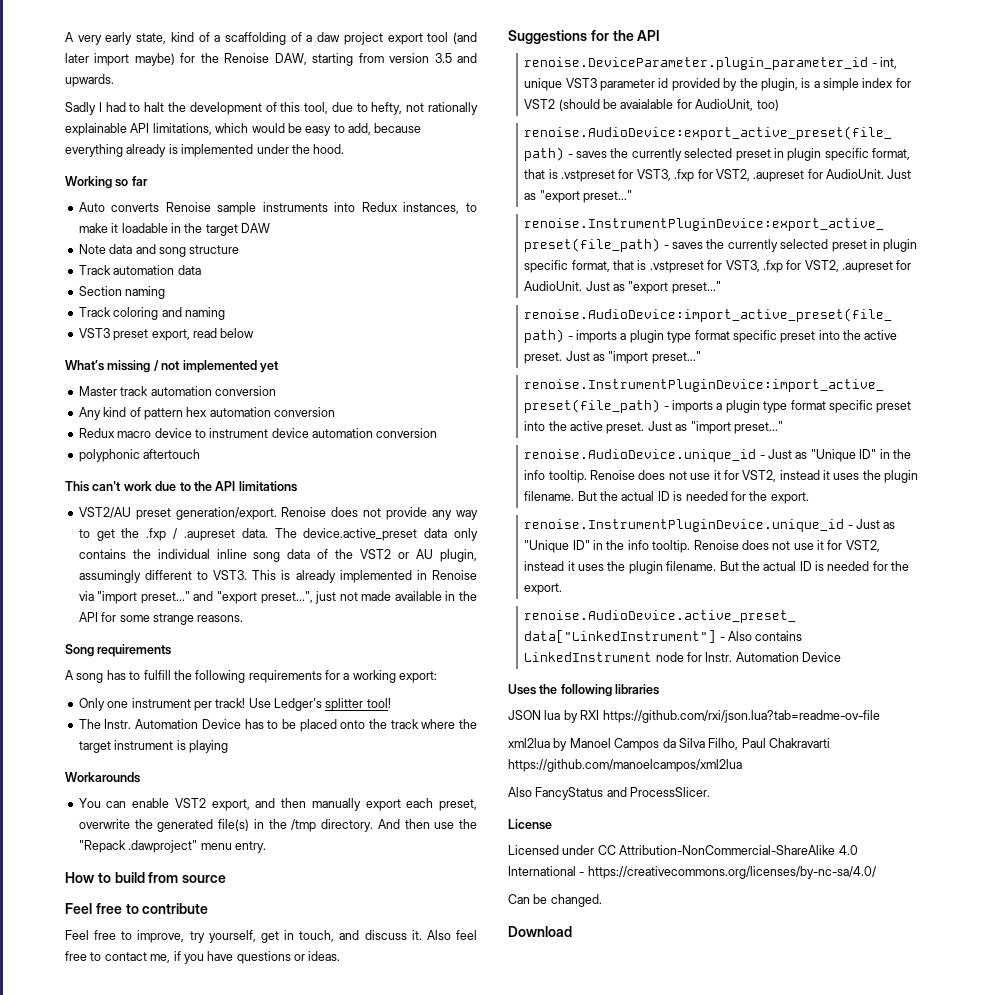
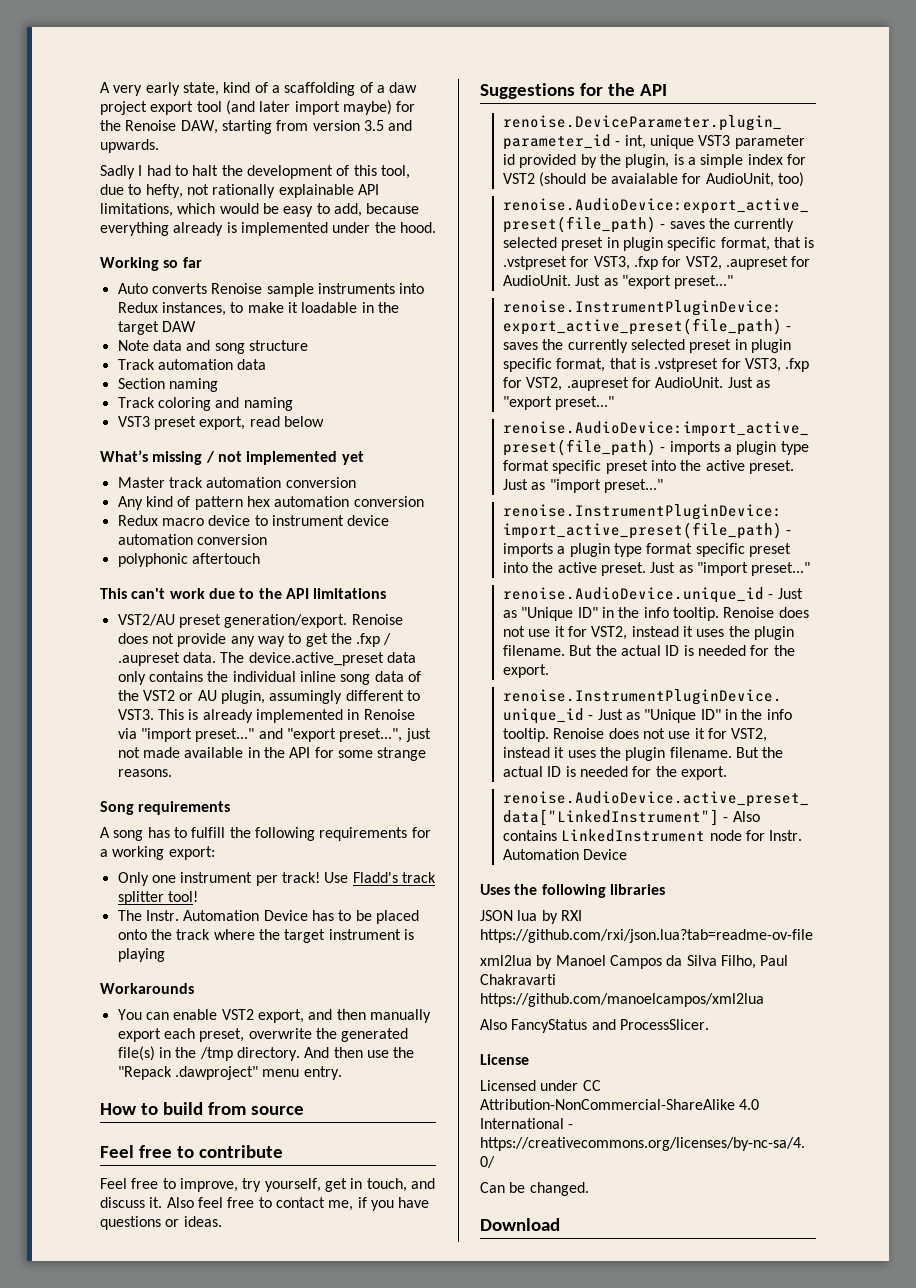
- Use Ledger's splitter tool!
+ Use Fladd's track splitter tool!

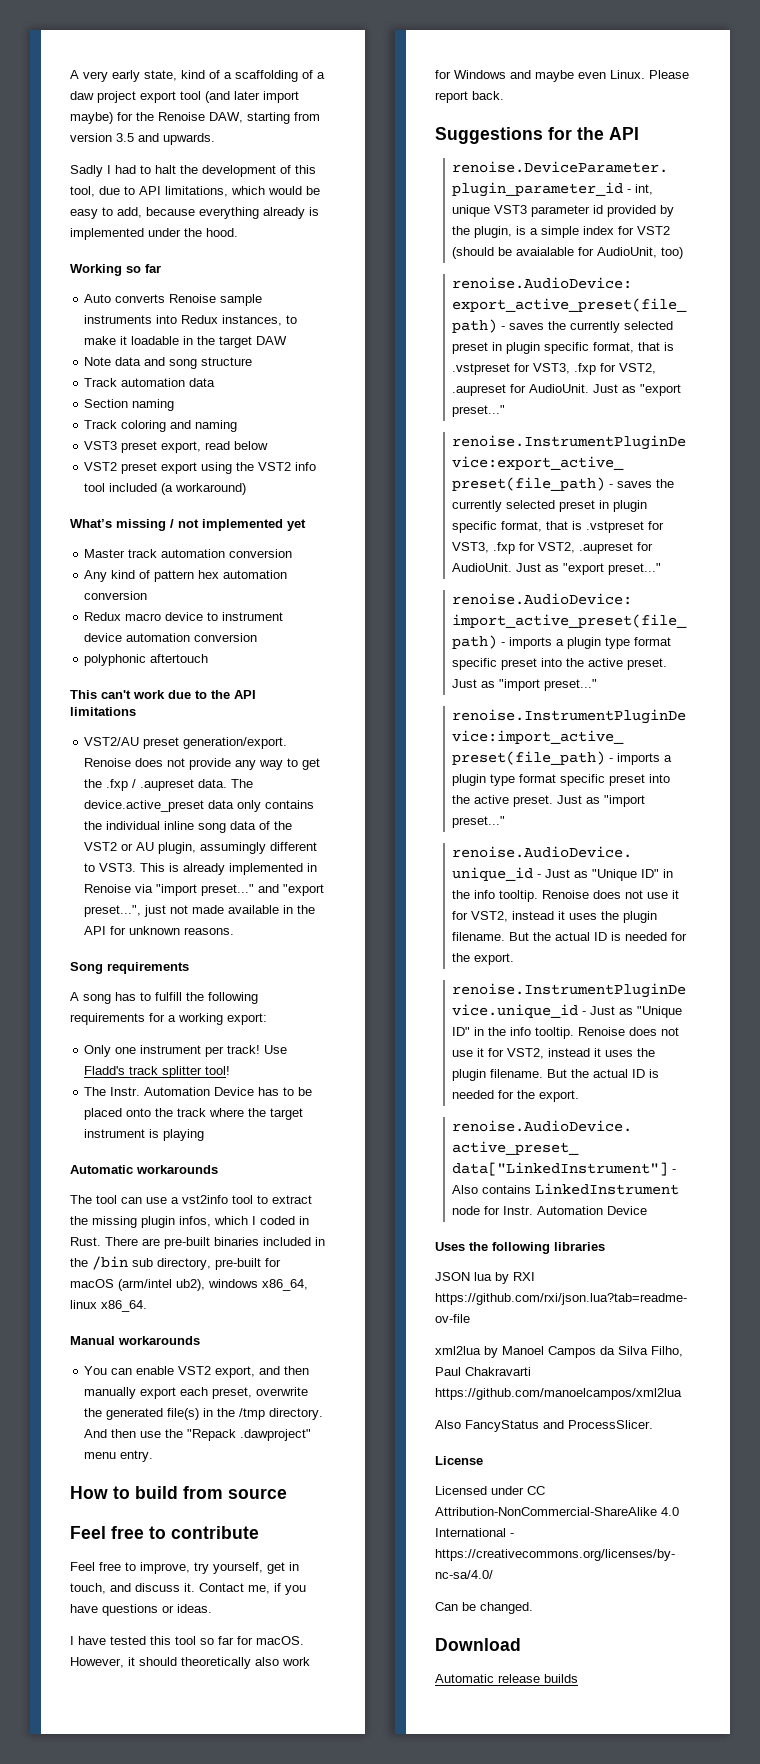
- Sadly I had to halt the development of this tool, due to hefty, not rationally explainable API limitations, which would be easy to add, because everything already is implemented under the hood.
+ Sadly I had to halt the development of this tool, due to API limitations, which would be easy to add, because everything already is implemented under the hood.
+ VST2 preset export using the VST2 info tool included (a workaround)
- This is already implemented in Renoise via "import preset..." and "export preset...", just not made available in the API for some strange reasons.
+ This is already implemented in Renoise via "import preset..." and "export preset...", just not made available in the API for unknown reasons.
- Workarounds
+ Automatic workarounds
+ The tool can use a vst2info tool to extract the missing plugin infos, which I coded in Rust. There are pre-built binaries included in the /bin sub directory, pre-built for macOS (arm/intel ub2), windows x86_64, linux x86_64.
+ Manual workarounds
- Also feel free to contact me, if you have questions or ideas.
+ Contact me, if you have questions or ideas.
+ I have tested this tool so far for macOS. However, it should theoretically also work for Windows and maybe even Linux. Please report back.
+ Automatic release builds

